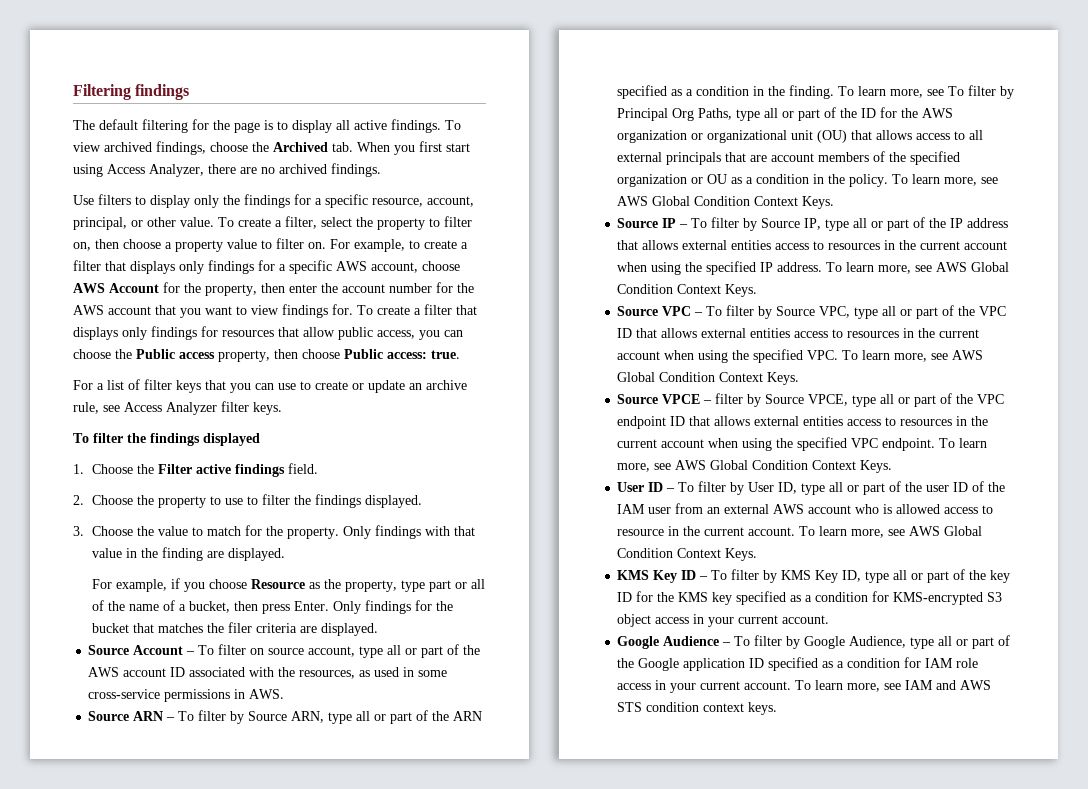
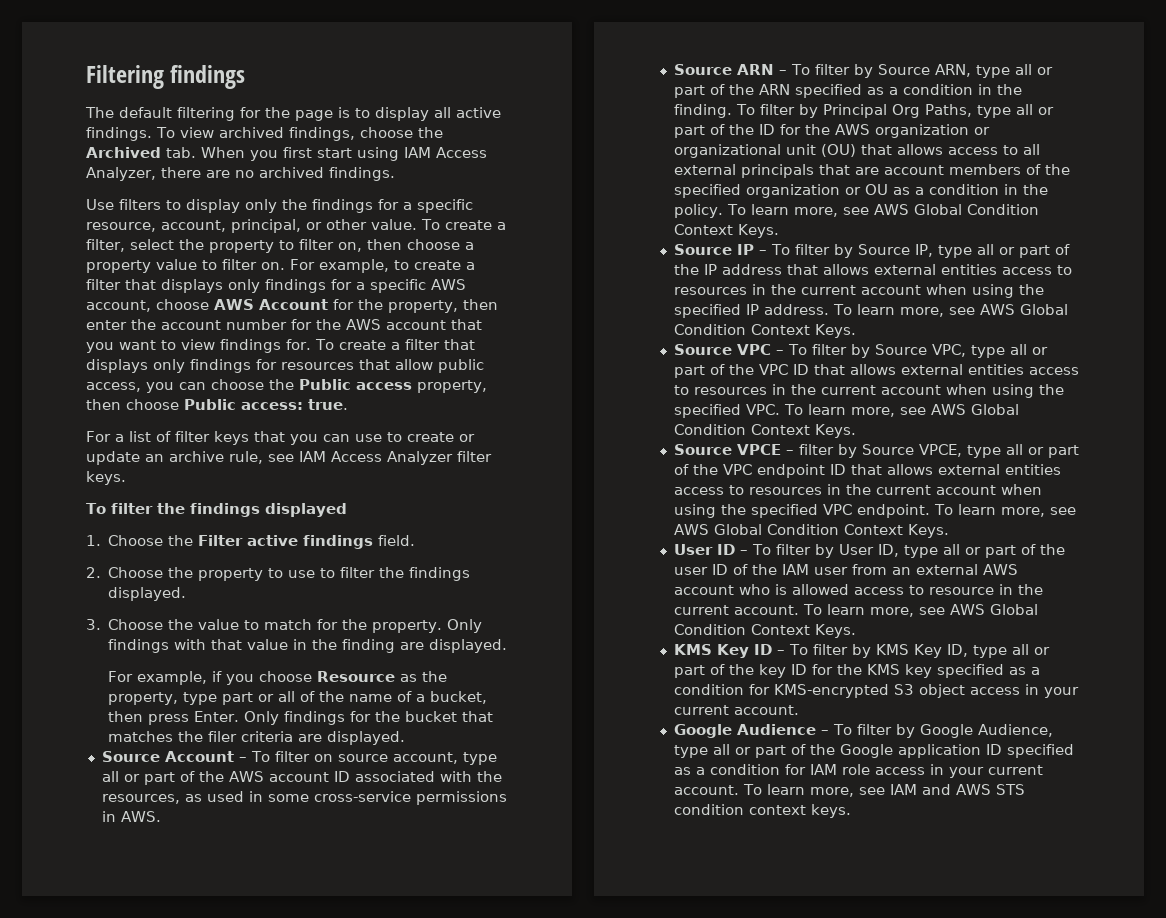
- To view archived findings, choose the Archived tab. When you first start using Access Analyzer, there are no archived findings.
+ To view archived findings, choose the Archived tab. When you first start using IAM Access Analyzer, there are no archived findings.
- For a list of filter keys that you can use to create or update an archive rule, see Access Analyzer filter keys.
+ For a list of filter keys that you can use to create or update an archive rule, see IAM Access Analyzer filter keys.
- To learn more, see To filter by Principal Org Paths, type all or part of the ID for the AWS organization or organizational unit (OU) that allows access to all external principals that are account members of the specified organization or OU as a condition in the policy.
+ To filter by Principal Org Paths, type all or part of the ID for the AWS organization or organizational unit (OU) that allows access to all external principals that are account members of the specified organization or OU as a condition in the policy.

